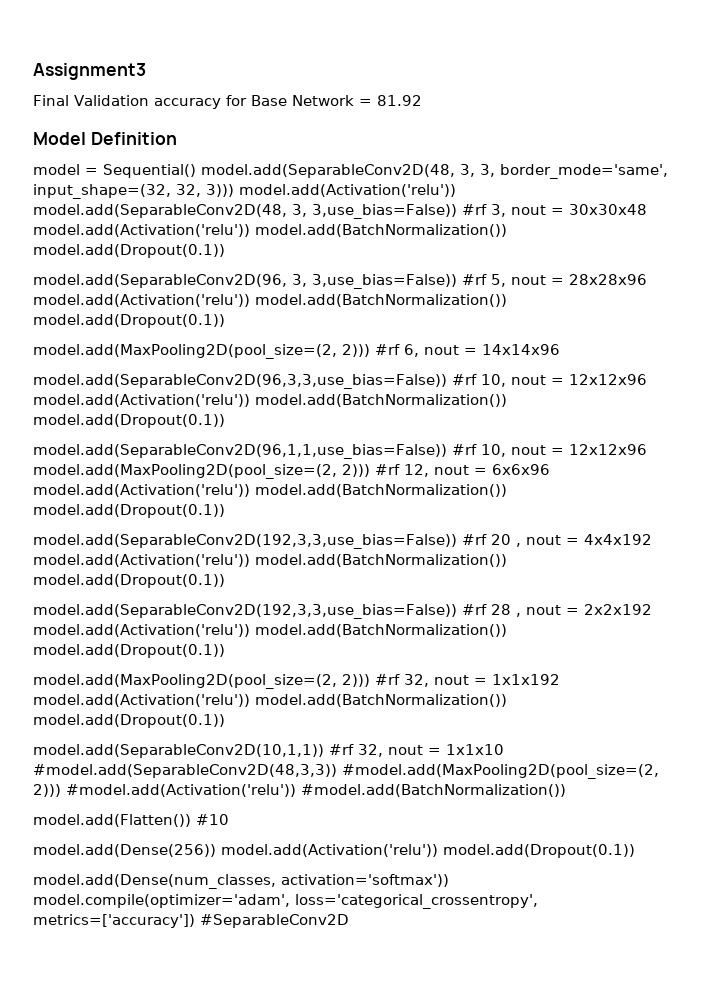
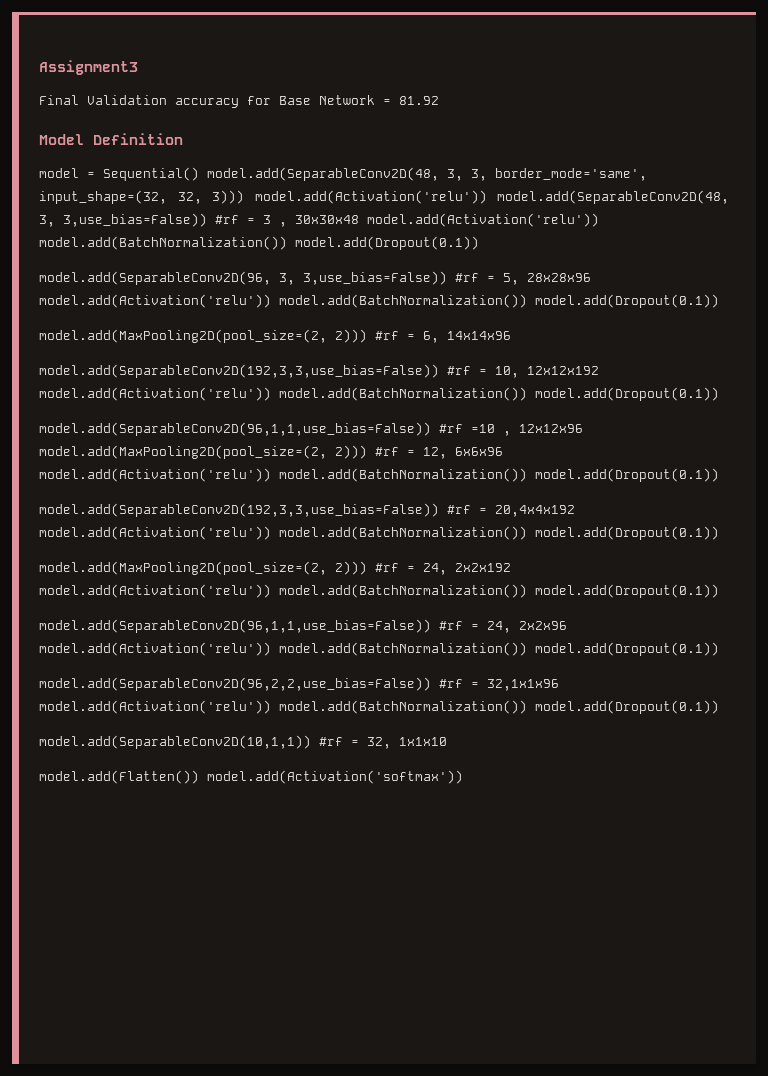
- model = Sequential() model.add(SeparableConv2D(48, 3, 3, border_mode='same', input_shape=(32, 32, 3))) model.add(Activation('relu')) model.add(SeparableConv2D(48, 3, 3,use_bias=False)) #rf 3, nout = 30x30x48 model.add(Activation('relu')) model.add(BatchNormalization()) model.add(Dropout(0.1))
+ model = Sequential() model.add(SeparableConv2D(48, 3, 3, border_mode='same', input_shape=(32, 32, 3))) model.add(Activation('relu')) model.add(SeparableConv2D(48, 3, 3,use_bias=False)) #rf = 3 , 30x30x48 model.add(Activation('relu')) model.add(BatchNormalization()) model.add(Dropout(0.1))
- model.add(SeparableConv2D(96, 3, 3,use_bias=False)) #rf 5, nout = 28x28x96 model.add(Activation('relu')) model.add(BatchNormalization()) model.add(Dropout(0.1))
+ model.add(SeparableConv2D(96, 3, 3,use_bias=False)) #rf = 5, 28x28x96 model.add(Activation('relu')) model.add(BatchNormalization()) model.add(Dropout(0.1))
- model.add(MaxPooling2D(pool_size=(2, 2))) #rf 6, nout = 14x14x96
- model.add(SeparableConv2D(96,3,3,use_bias=False)) #rf 10, nout = 12x12x96 model.add(Activation('relu')) model.add(BatchNormalization()) model.add(Dropout(0.1))
- model.add(SeparableConv2D(96,1,1,use_bias=False)) #rf 10, nout = 12x12x96 model.add(MaxPooling2D(pool_size=(2, 2))) #rf 12, nout = 6x6x96 model.add(Activation('relu')) model.add(BatchNormalization()) model.add(Dropout(0.1))
+ model.add(MaxPooling2D(pool_size=(2, 2))) #rf = 6, 14x14x96
+ model.add(SeparableConv2D(192,3,3,use_bias=False)) #rf = 10, 12x12x192 model.add(Activation('relu')) model.add(BatchNormalization()) model.add(Dropout(0.1))
+ model.add(SeparableConv2D(96,1,1,use_bias=False)) #rf =10 , 12x12x96 model.add(MaxPooling2D(pool_size=(2, 2))) #rf = 12, 6x6x96 model.add(Activation('relu')) model.add(BatchNormalization()) model.add(Dropout(0.1))
- model.add(SeparableConv2D(192,3,3,use_bias=False)) #rf 20 , nout = 4x4x192 model.add(Activation('relu')) model.add(BatchNormalization()) model.add(Dropout(0.1))
- model.add(SeparableConv2D(192,3,3,use_bias=False)) #rf 28 , nout = 2x2x192 model.add(Activation('relu')) model.add(BatchNormalization()) model.add(Dropout(0.1))
- model.add(MaxPooling2D(pool_size=(2, 2))) #rf 32, nout = 1x1x192 model.add(Activation('relu')) model.add(BatchNormalization()) model.add(Dropout(0.1))
+ model.add(SeparableConv2D(192,3,3,use_bias=False)) #rf = 20,4x4x192 model.add(Activation('relu')) model.add(BatchNormalization()) model.add(Dropout(0.1))
+ model.add(MaxPooling2D(pool_size=(2, 2))) #rf = 24, 2x2x192 model.add(Activation('relu')) model.add(BatchNormalization()) model.add(Dropout(0.1))
+ model.add(SeparableConv2D(96,1,1,use_bias=False)) #rf = 24, 2x2x96 model.add(Activation('relu')) model.add(BatchNormalization()) model.add(Dropout(0.1))
+ model.add(SeparableConv2D(96,2,2,use_bias=False)) #rf = 32,1x1x96 model.add(Activation('relu')) model.add(BatchNormalization()) model.add(Dropout(0.1))
- model.add(SeparableConv2D(10,1,1)) #rf 32, nout = 1x1x10 #model.add(SeparableConv2D(48,3,3)) #model.add(MaxPooling2D(pool_size=(2, 2))) #model.add(Activation('relu')) #model.add(BatchNormalization())
- model.add(Flatten()) #10
- model.add(Dense(256)) model.add(Activation('relu')) model.add(Dropout(0.1))
- model.add(Dense(num_classes, activation='softmax')) model.compile(optimizer='adam', loss='categorical_crossentropy', metrics=['accuracy']) #SeparableConv2D
+ model.add(SeparableConv2D(10,1,1)) #rf = 32, 1x1x10
+ model.add(Flatten()) model.add(Activation('softmax'))

